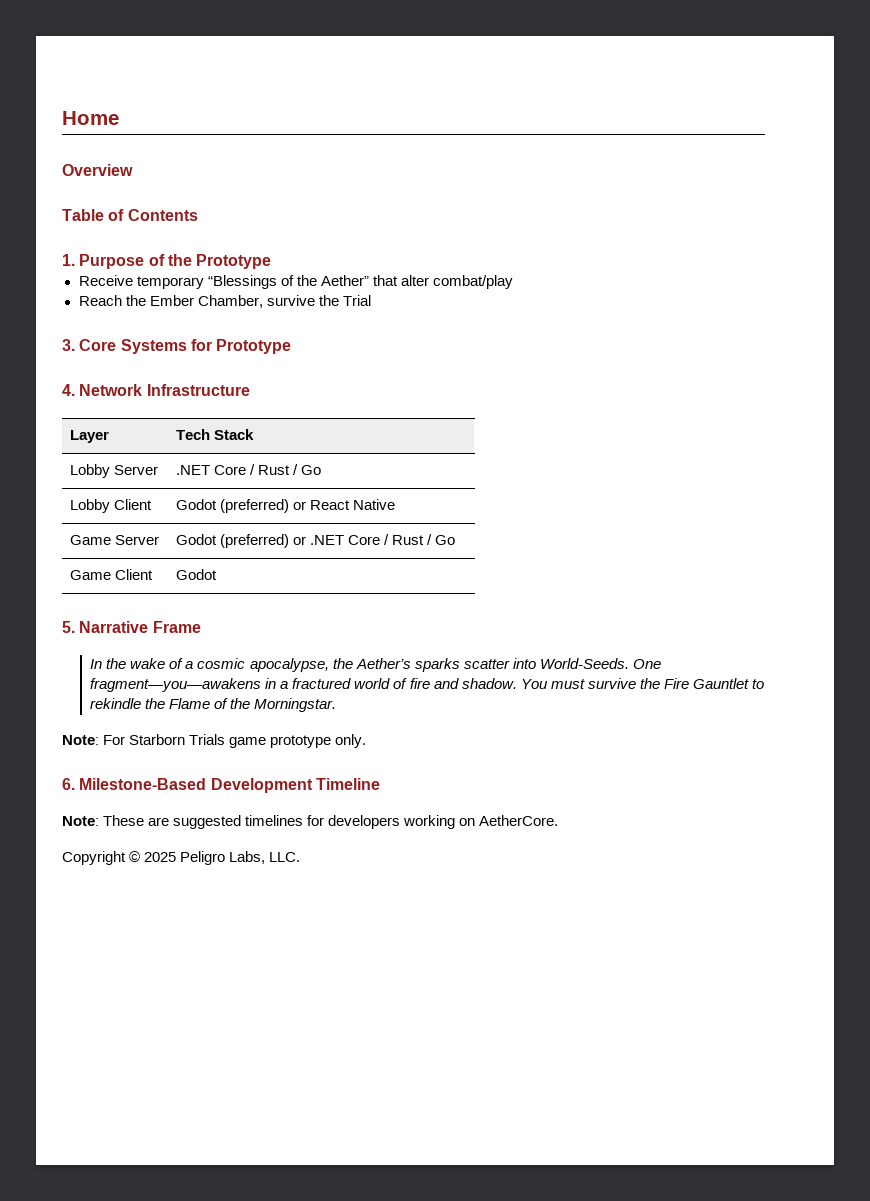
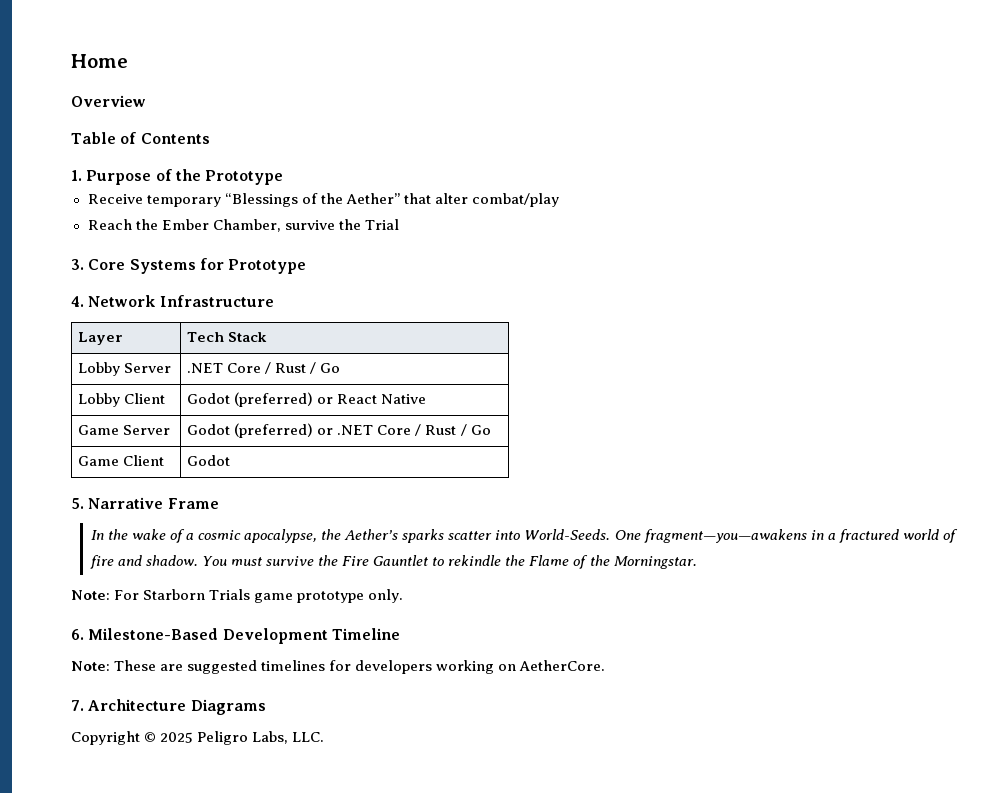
+ 7. Architecture Diagrams

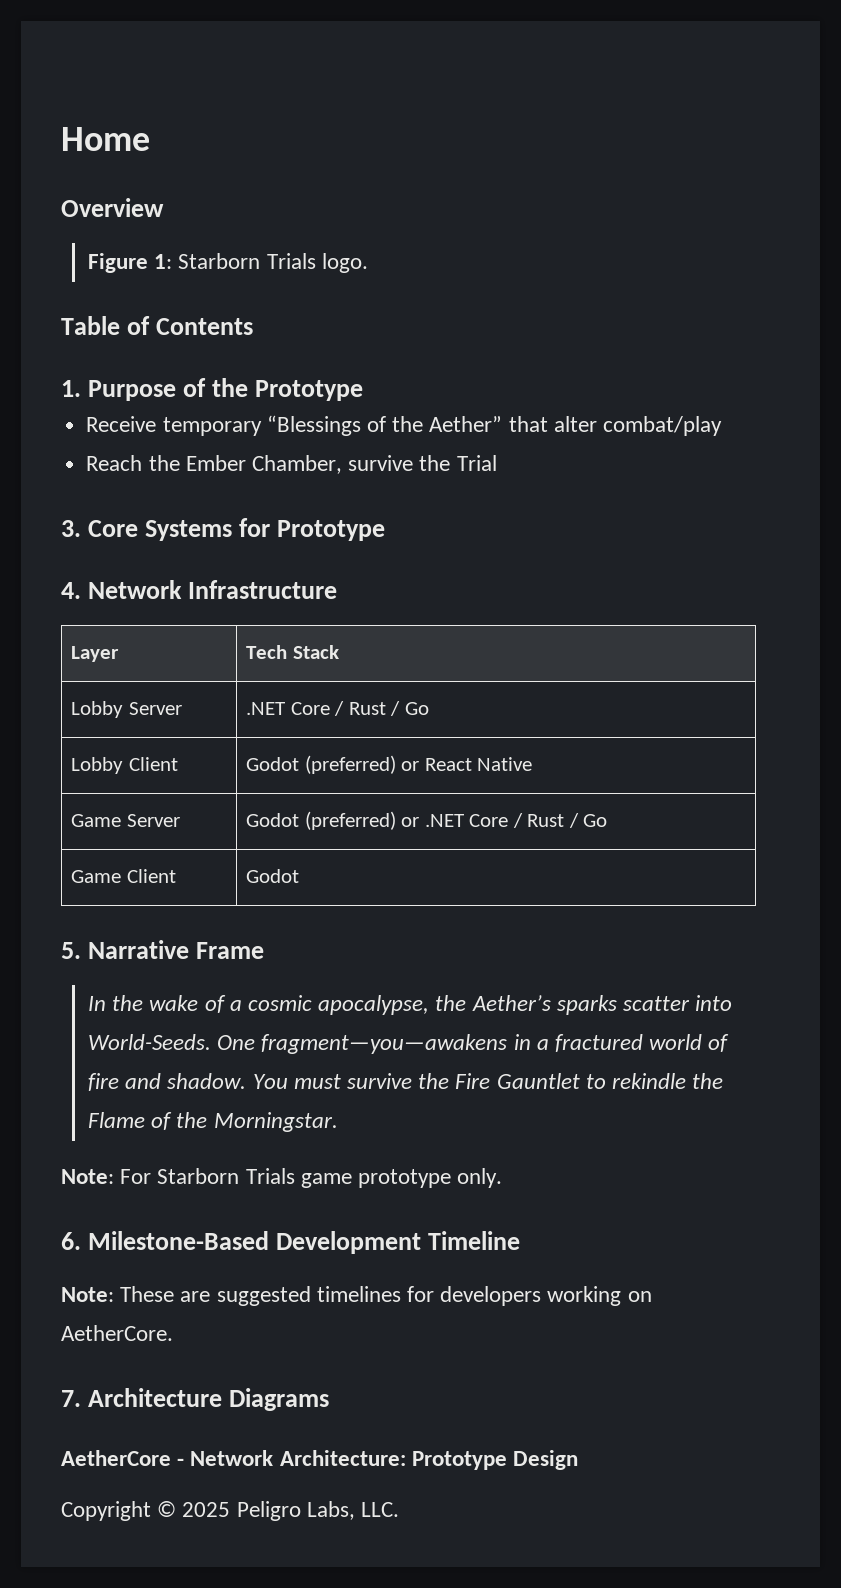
+ Figure 1: Starborn Trials logo.
+ AetherCore - Network Architecture: Prototype Design

